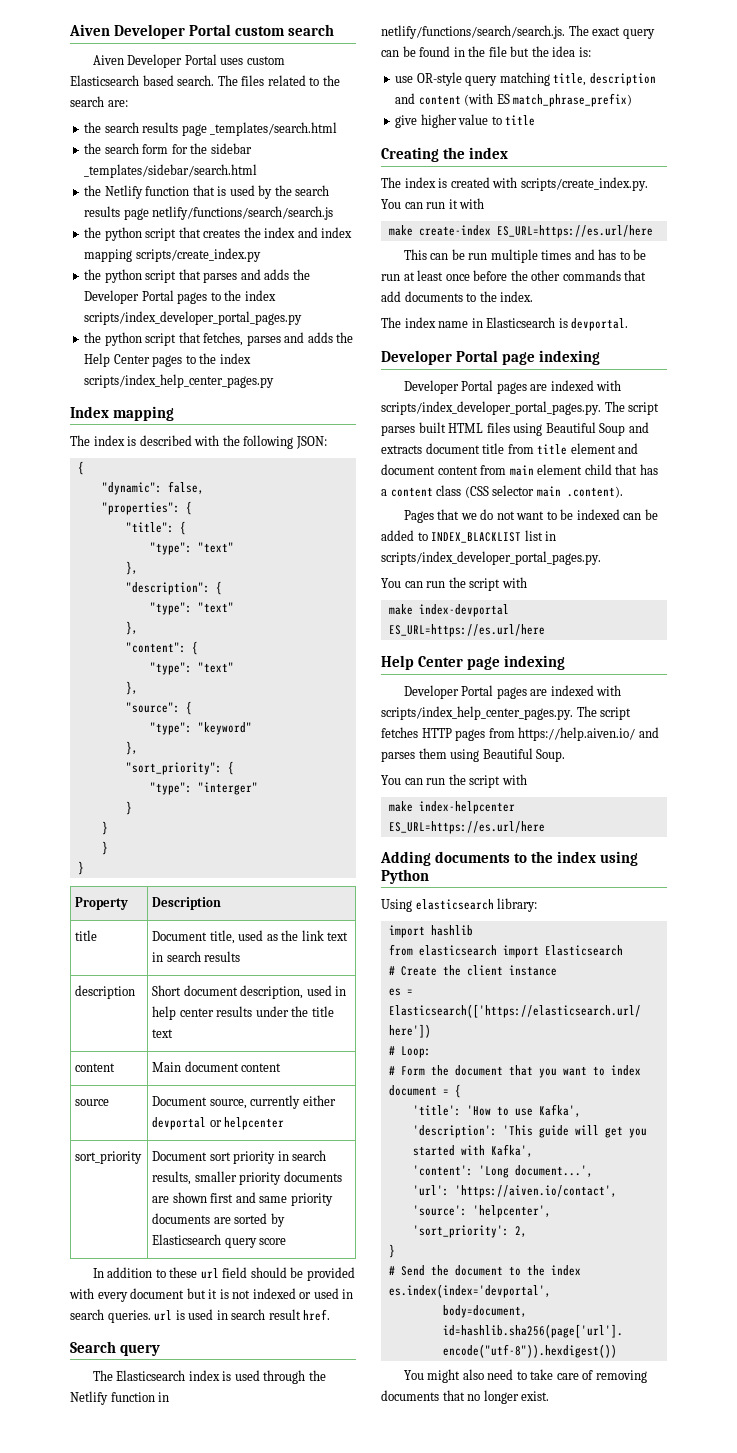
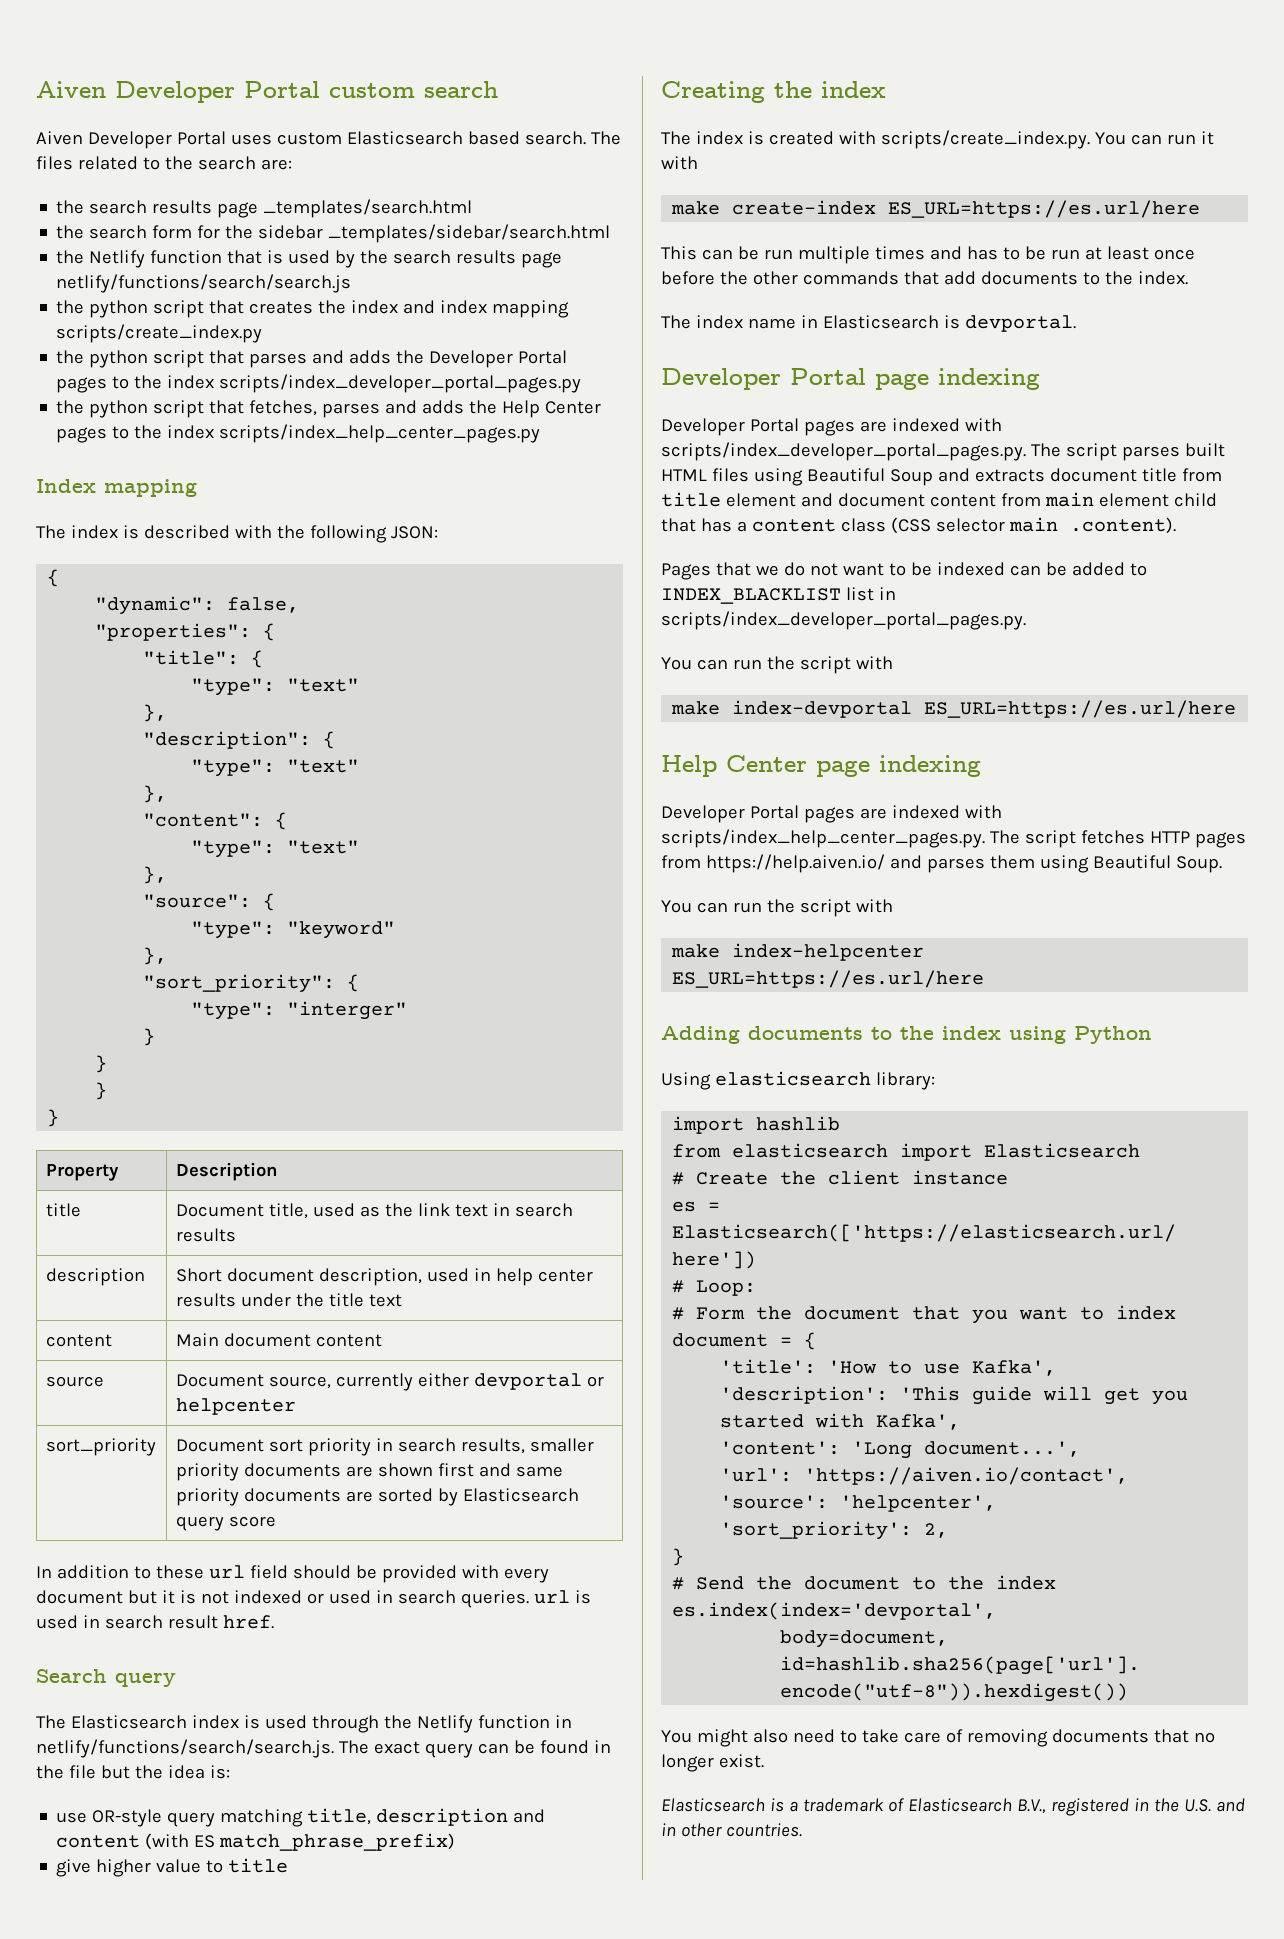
+ Elasticsearch is a trademark of Elasticsearch B.V., registered in the U.S. and in other countries.

